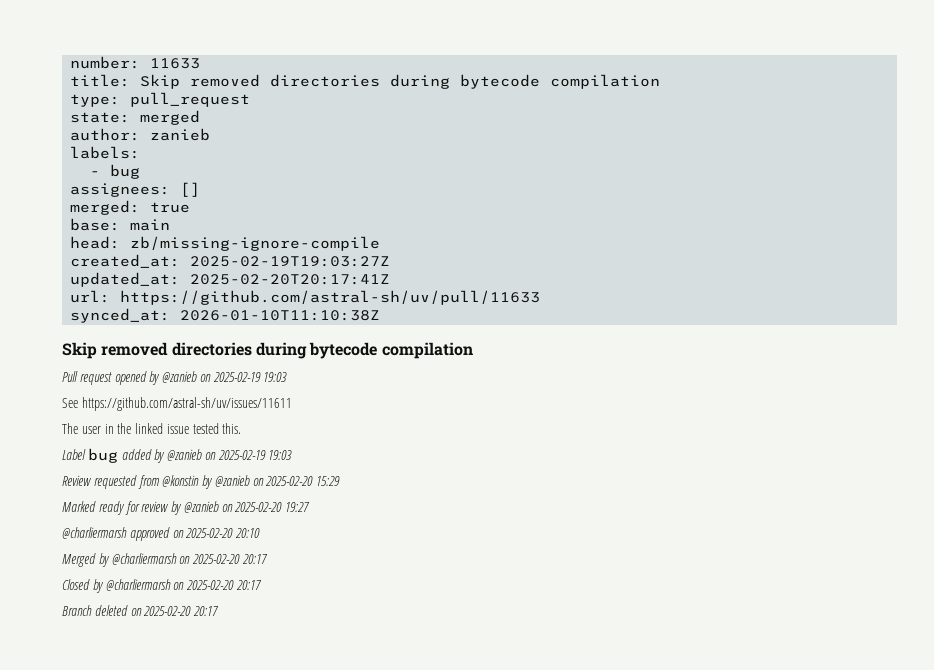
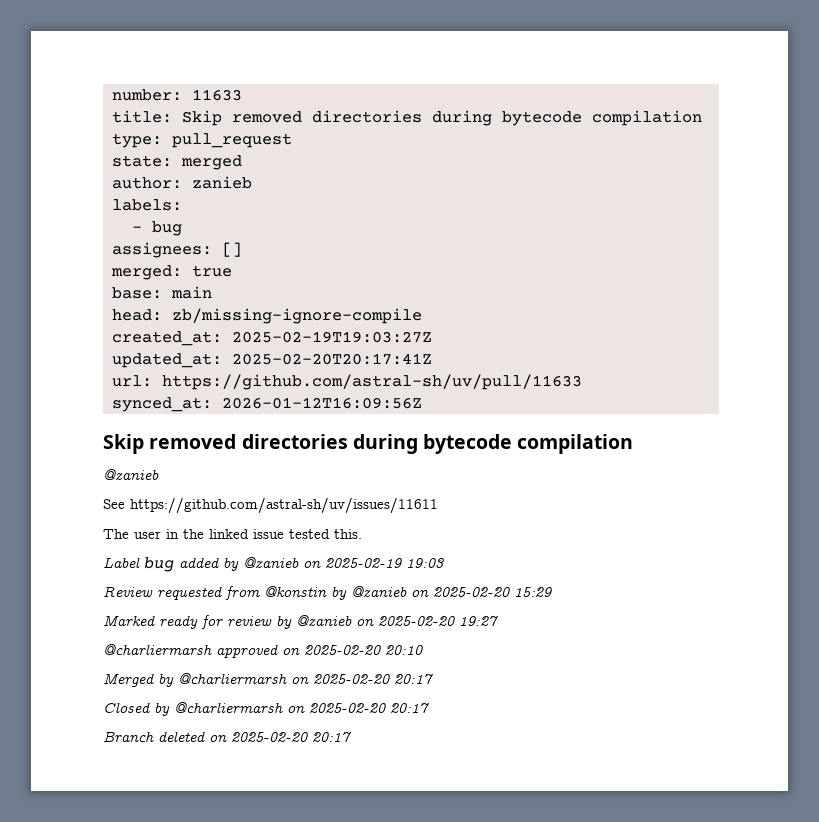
- synced_at: 2026-01-10T11:10:38Z
+ synced_at: 2026-01-12T16:09:56Z
  Skip removed directories during bytecode compilation
- Pull request opened by @zanieb on 2025-02-19 19:03
+ @zanieb

